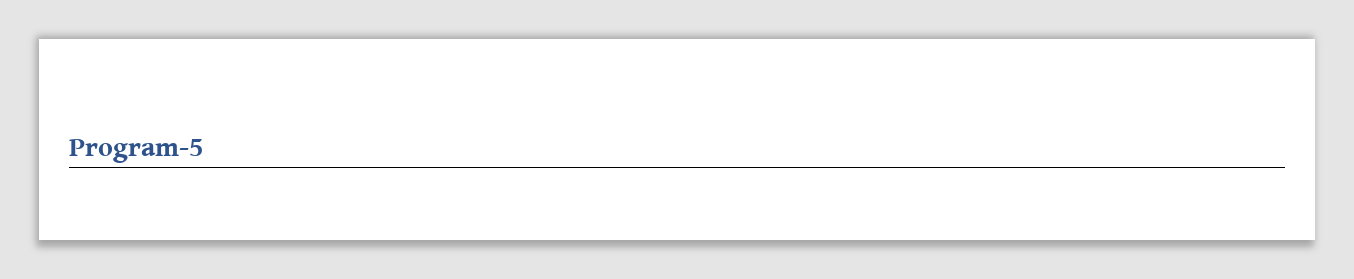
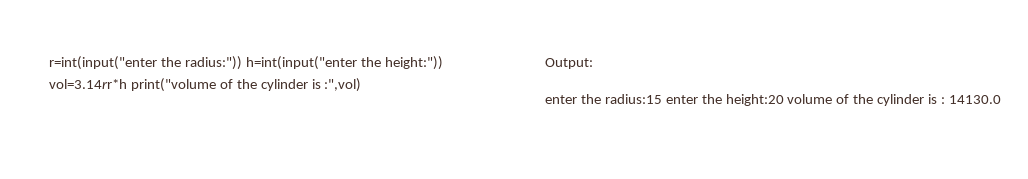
- Program-5
+ r=int(input("enter the radius:")) h=int(input("enter the height:")) vol=3.14rr*h print("volume of the cylinder is :",vol)
+ Output:
+ enter the radius:15 enter the height:20 volume of the cylinder is : 14130.0

